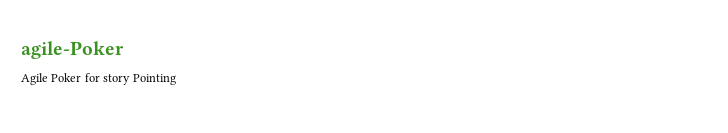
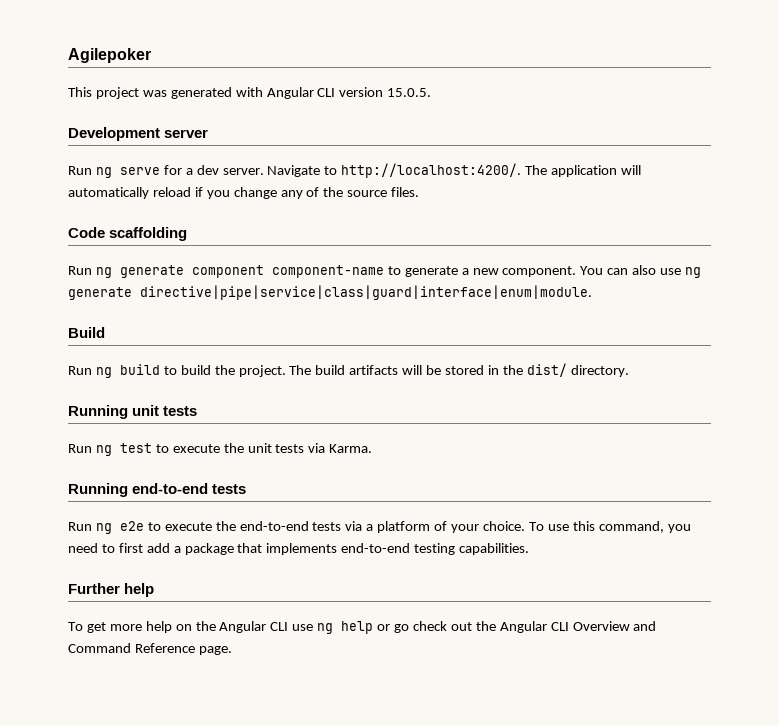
- agile-Poker
- Agile Poker for story Pointing
+ Agilepoker
+ This project was generated with Angular CLI version 15.0.5.
+ Development server
+ Run ng serve for a dev server. Navigate to http://localhost:4200/. The application will automatically reload if you change any of the source files.
+ Code scaffolding
+ Run ng generate component component-name to generate a new component. You can also use ng generate directive|pipe|service|class|guard|interface|enum|module.
+ Build
+ Run ng build to build the project. The build artifacts will be stored in the dist/ directory.
+ Running unit tests
+ Run ng test to execute the unit tests via Karma.
+ Running end-to-end tests
+ Run ng e2e to execute the end-to-end tests via a platform of your choice. To use this command, you need to first add a package that implements end-to-end testing capabilities.
+ Further help
+ To get more help on the Angular CLI use ng help or go check out the Angular CLI Overview and Command Reference page.

